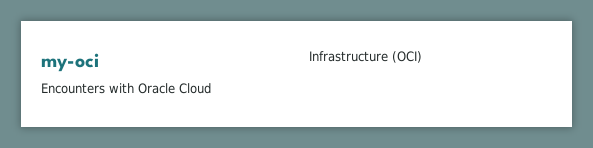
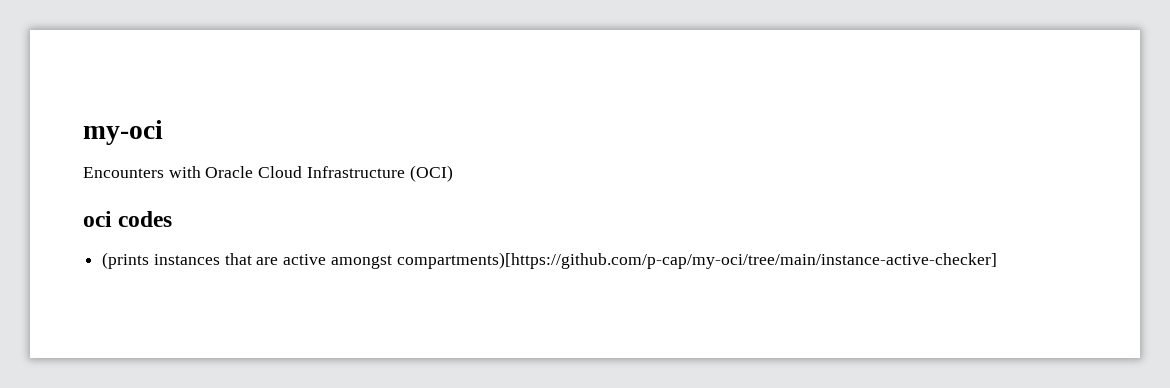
+ oci codes
+ (prints instances that are active amongst compartments)[https://github.com/p-cap/my-oci/tree/main/instance-active-checker]

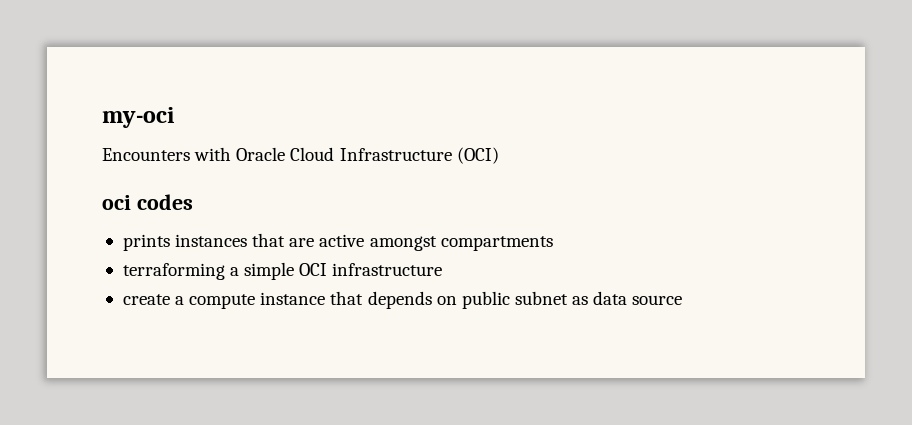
- (prints instances that are active amongst compartments)[https://github.com/p-cap/my-oci/tree/main/instance-active-checker]
+ prints instances that are active amongst compartments
+ terraforming a simple OCI infrastructure
+ create a compute instance that depends on public subnet as data source

